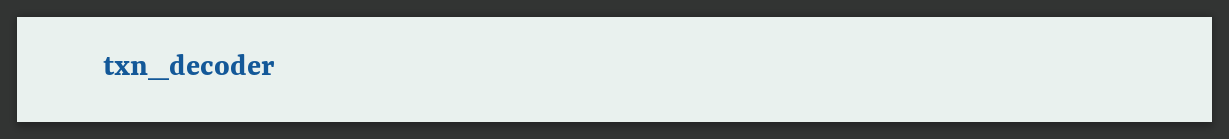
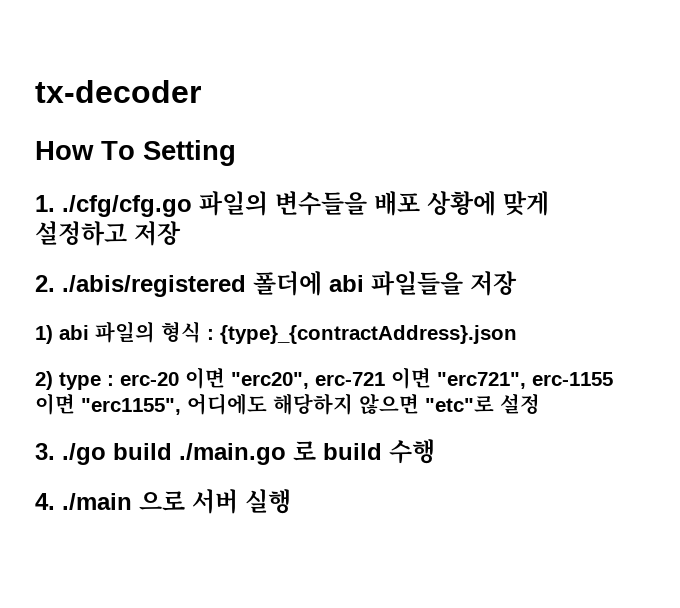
- txn_decoder
+ tx-decoder
+ How To Setting
+ 1. ./cfg/cfg.go 파일의 변수들을 배포 상황에 맞게 설정하고 저장
+ 2. ./abis/registered 폴더에 abi 파일들을 저장
+ 1) abi 파일의 형식 : {type}_{contractAddress}.json
+ 2) type : erc-20 이면 "erc20", erc-721 이면 "erc721", erc-1155 이면 "erc1155", 어디에도 해당하지 않으면 "etc"로 설정
+ 3. ./go build ./main.go 로 build 수행
+ 4. ./main 으로 서버 실행

